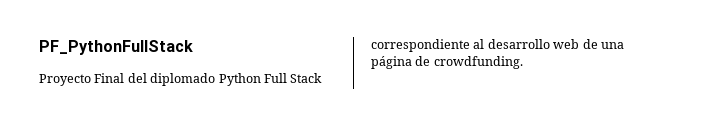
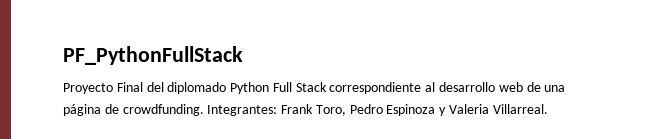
+ Integrantes: Frank Toro, Pedro Espinoza y Valeria Villarreal.

